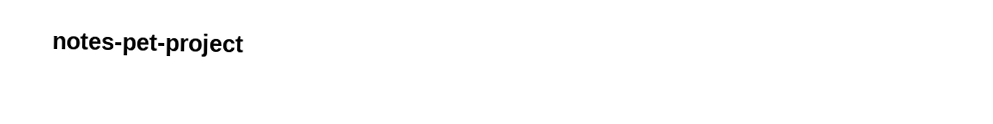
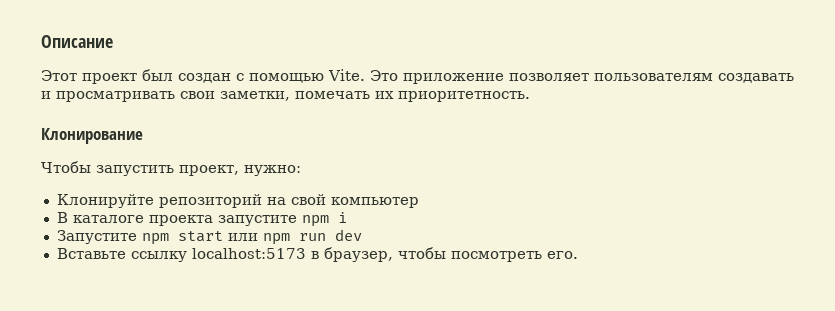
- notes-pet-project
+ Описание
+ Этот проект был создан с помощью Vite. Это приложение позволяет пользователям создавать и просматривать свои заметки, помечать их приоритетность.
+ Клонирование
+ Чтобы запустить проект, нужно:
+ Клонируйте репозиторий на свой компьютер
+ В каталоге проекта запустите npm i
+ Запустите npm start или npm run dev
+ Вставьте ссылку localhost:5173 в браузер, чтобы посмотреть его.

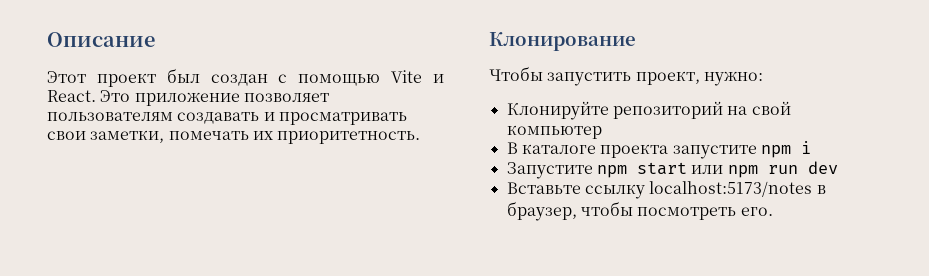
- Этот проект был создан с помощью Vite.
+ Этот проект был создан с помощью Vite и React.
- Вставьте ссылку localhost:5173 в браузер, чтобы посмотреть его.
+ Вставьте ссылку localhost:5173/notes в браузер, чтобы посмотреть его.

